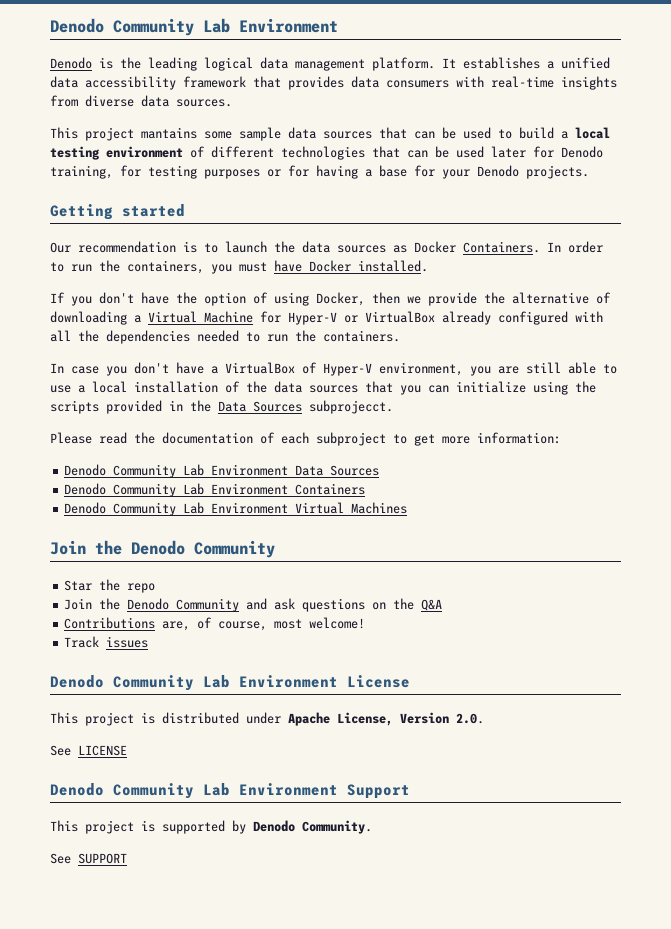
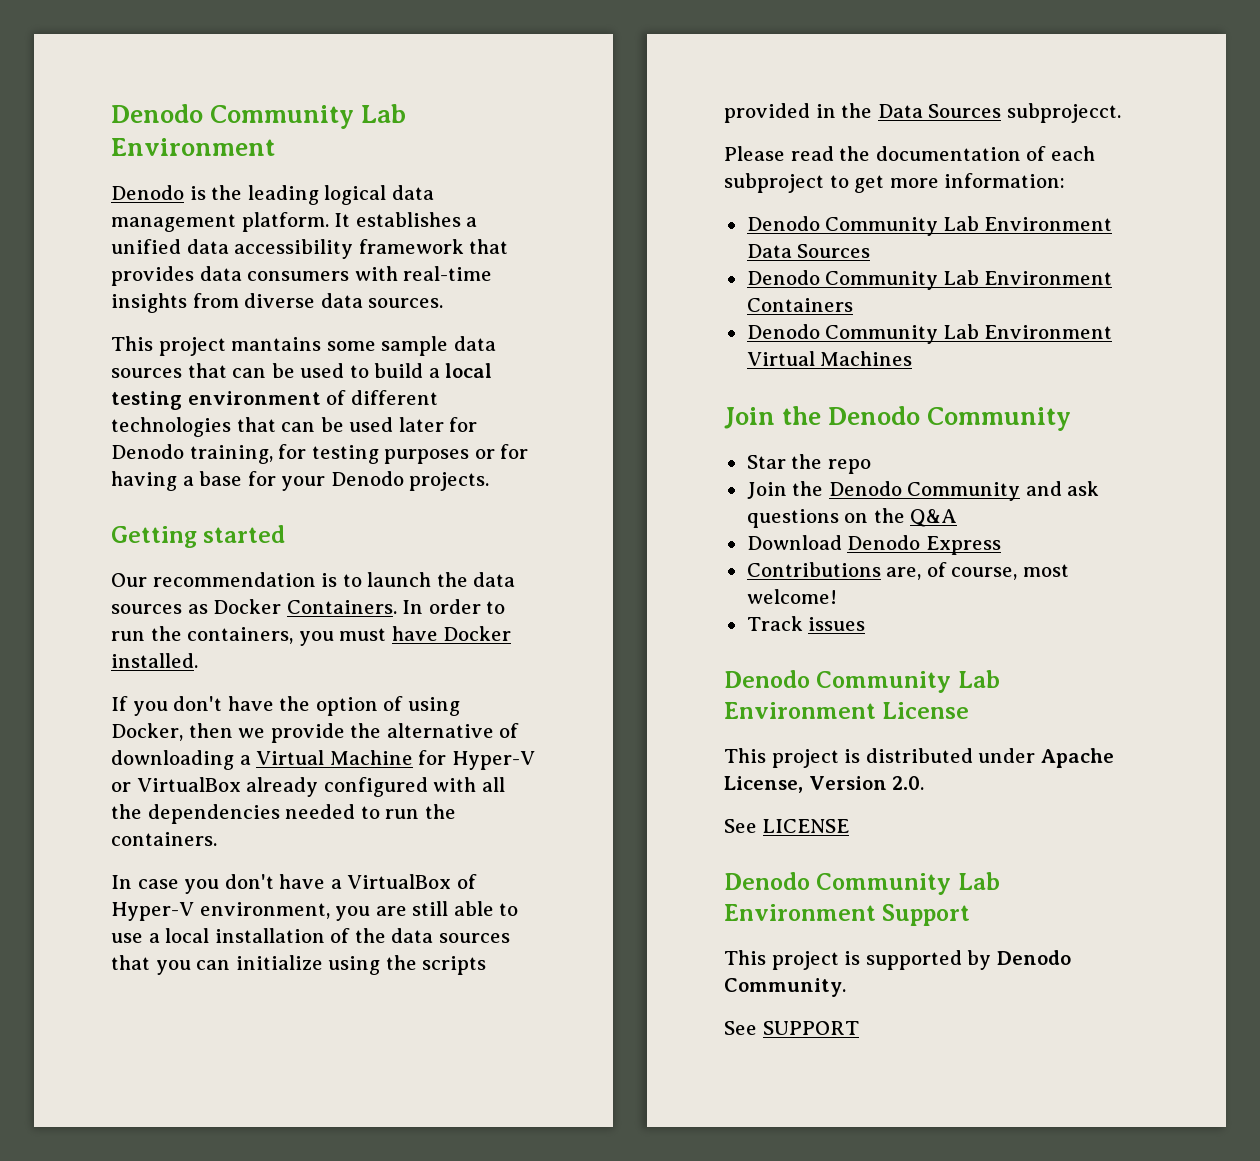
+ Download Denodo Express

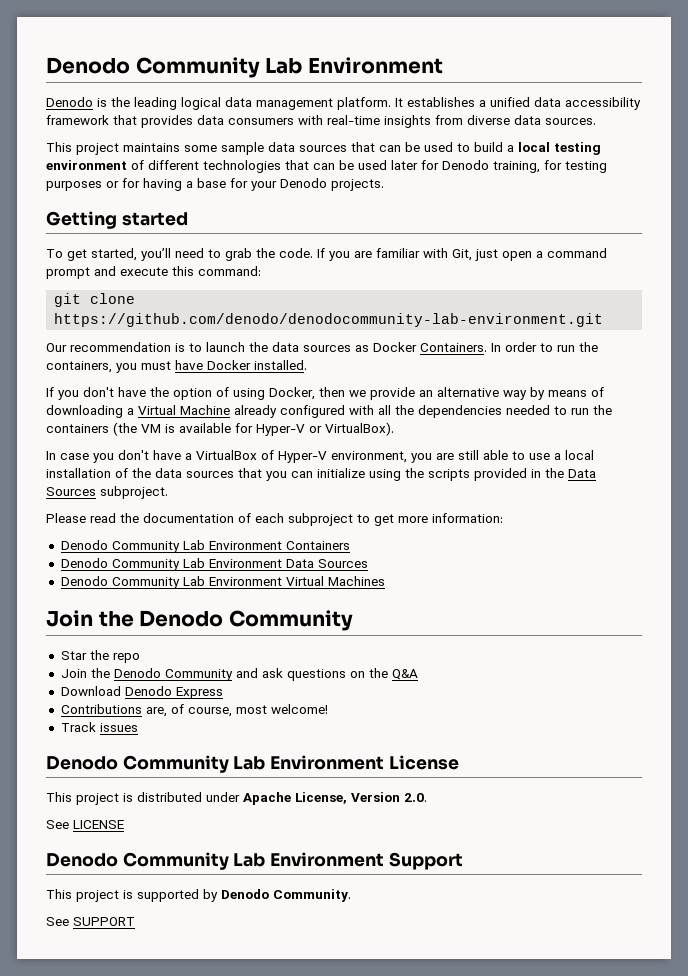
- This project mantains some sample data sources that can be used to build a local testing environment of different technologies that can be used later for Denodo training, for testing purposes or for having a base for your Denodo projects.
+ This project maintains some sample data sources that can be used to build a local testing environment of different technologies that can be used later for Denodo training, for testing purposes or for having a base for your Denodo projects.
+ To get started, you’ll need to grab the code. If you are familiar with Git, just open a command prompt and execute this command:
+ git clone https://github.com/denodo/denodocommunity-lab-environment.git
- If you don't have the option of using Docker, then we provide the alternative of downloading a Virtual Machine for Hyper-V or VirtualBox already configured with all the dependencies needed to run the containers.
+ If you don't have the option of using Docker, then we provide an alternative way by means of downloading a Virtual Machine already configured with all the dependencies needed to run the containers (the VM is available for Hyper-V or VirtualBox).
- In case you don't have a VirtualBox of Hyper-V environment, you are still able to use a local installation of the data sources that you can initialize using the scripts provided in the Data Sources subprojecct.
+ In case you don't have a VirtualBox of Hyper-V environment, you are still able to use a local installation of the data sources that you can initialize using the scripts provided in the Data Sources subproject.
+ Denodo Community Lab Environment Containers
  Denodo Community Lab Environment Data Sources
- Denodo Community Lab Environment Containers

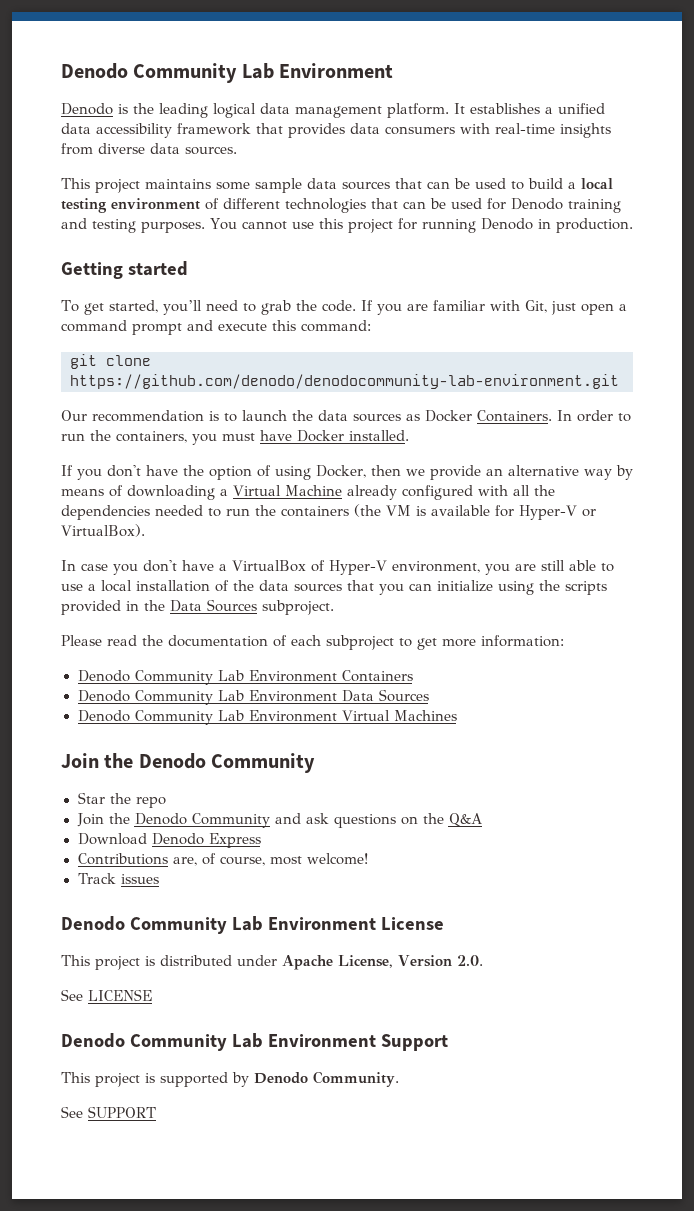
- This project maintains some sample data sources that can be used to build a local testing environment of different technologies that can be used later for Denodo training, for testing purposes or for having a base for your Denodo projects.
+ This project maintains some sample data sources that can be used to build a local testing environment of different technologies that can be used for Denodo training and testing purposes. You cannot use this project for running Denodo in production.

